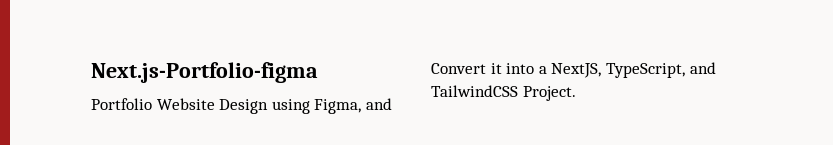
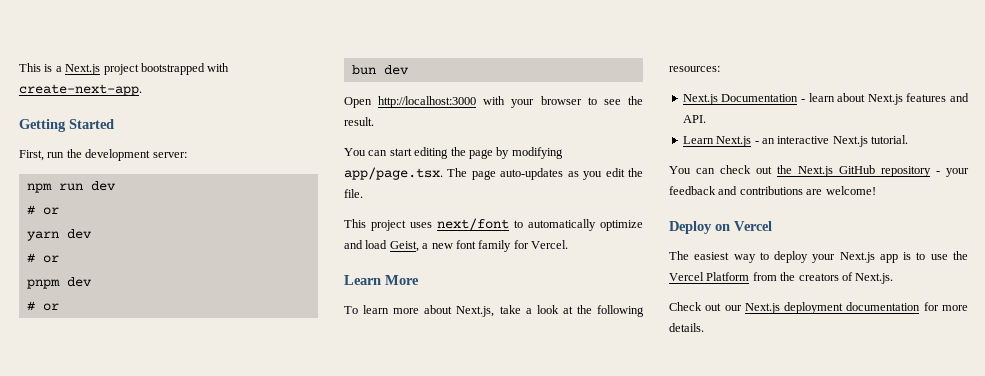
- Next.js-Portfolio-figma
- Portfolio Website Design using Figma, and Convert it into a NextJS, TypeScript, and TailwindCSS Project.
+ This is a Next.js project bootstrapped with create-next-app.
+ Getting Started
+ First, run the development server:
+ npm run dev
+ # or
+ yarn dev
+ # or
+ pnpm dev
+ # or
+ bun dev
+ Open http://localhost:3000 with your browser to see the result.
+ You can start editing the page by modifying app/page.tsx. The page auto-updates as you edit the file.
+ This project uses next/font to automatically optimize and load Geist, a new font family for Vercel.
+ Learn More
+ To learn more about Next.js, take a look at the following resources:
+ Next.js Documentation - learn about Next.js features and API.
+ Learn Next.js - an interactive Next.js tutorial.
+ You can check out the Next.js GitHub repository - your feedback and contributions are welcome!
+ Deploy on Vercel
+ The easiest way to deploy your Next.js app is to use the Vercel Platform from the creators of Next.js.
+ Check out our Next.js deployment documentation for more details.

